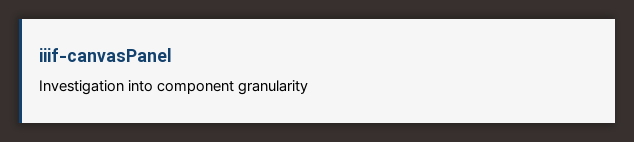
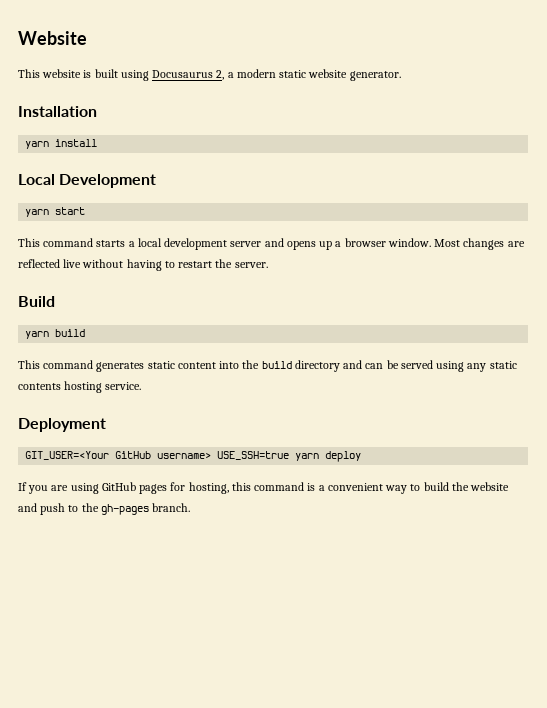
- iiif-canvasPanel
- Investigation into component granularity
+ Website
+ This website is built using Docusaurus 2, a modern static website generator.
+ Installation
+ yarn install
+ Local Development
+ yarn start
+ This command starts a local development server and opens up a browser window. Most changes are reflected live without having to restart the server.
+ Build
+ yarn build
+ This command generates static content into the build directory and can be served using any static contents hosting service.
+ Deployment
+ GIT_USER=<Your GitHub username> USE_SSH=true yarn deploy
+ If you are using GitHub pages for hosting, this command is a convenient way to build the website and push to the gh-pages branch.

